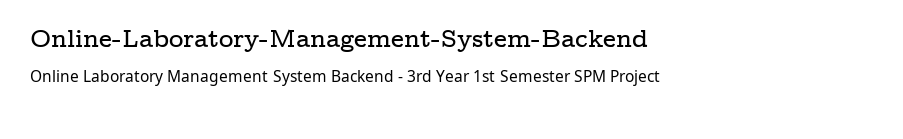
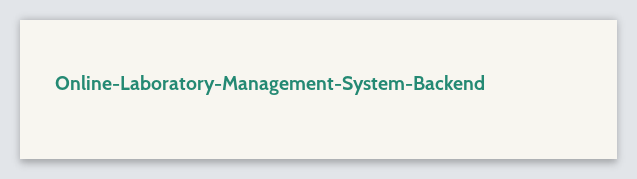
- Online Laboratory Management System Backend - 3rd Year 1st Semester SPM Project

